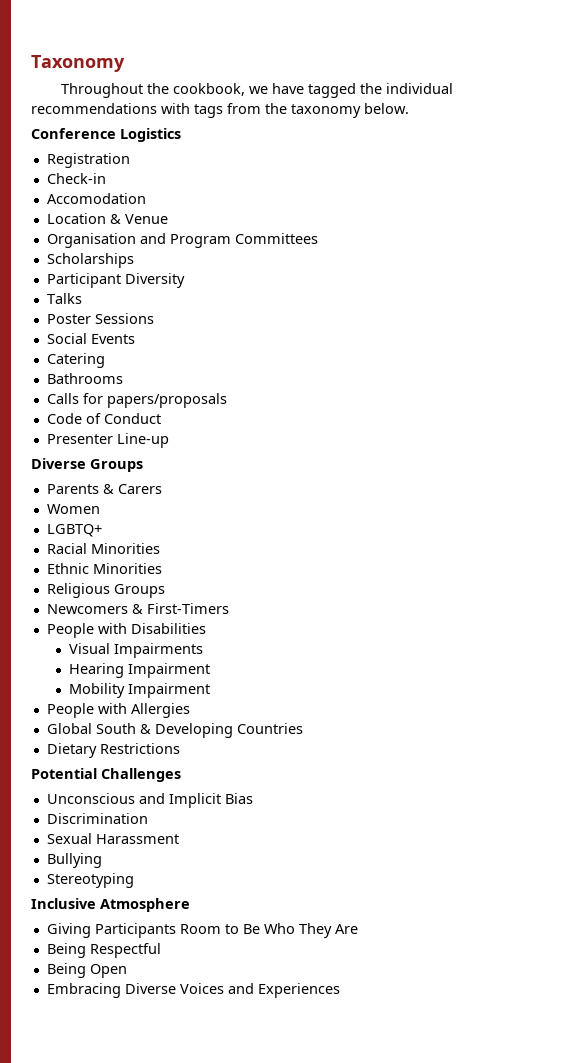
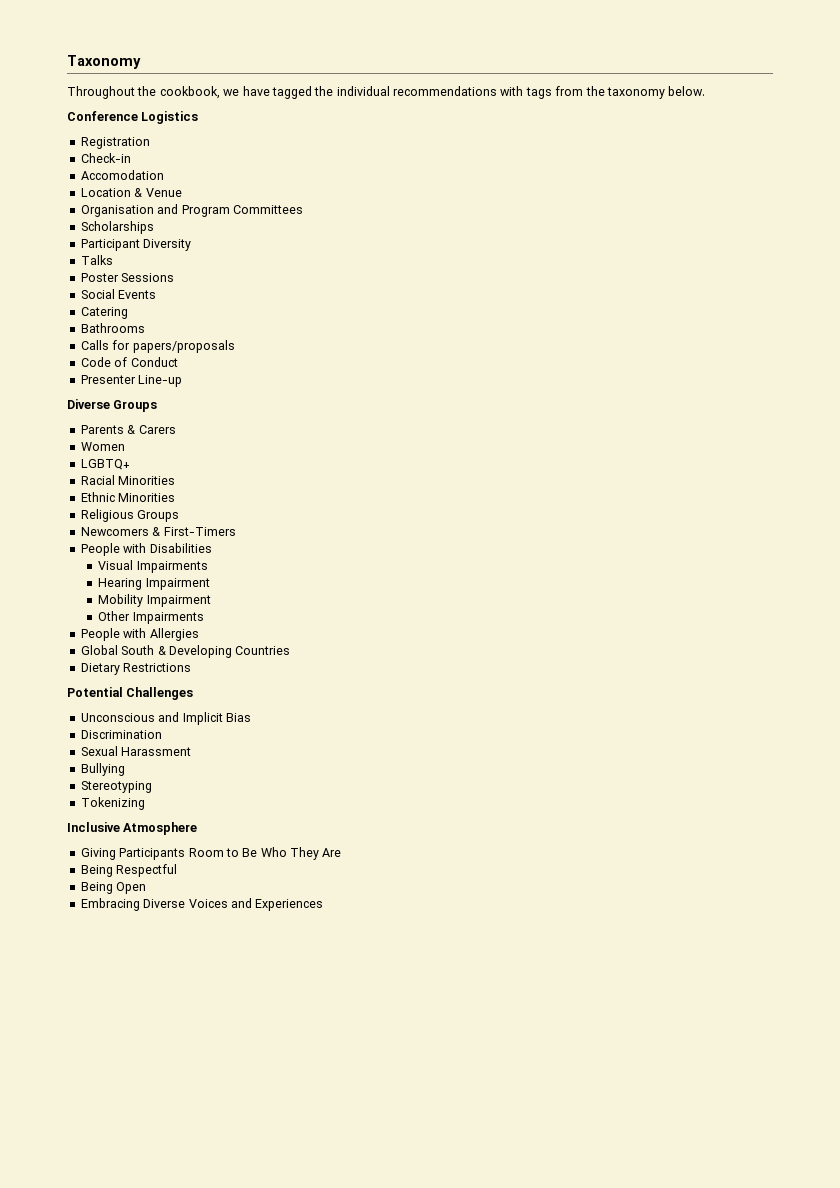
+ Other Impairments
+ Tokenizing

